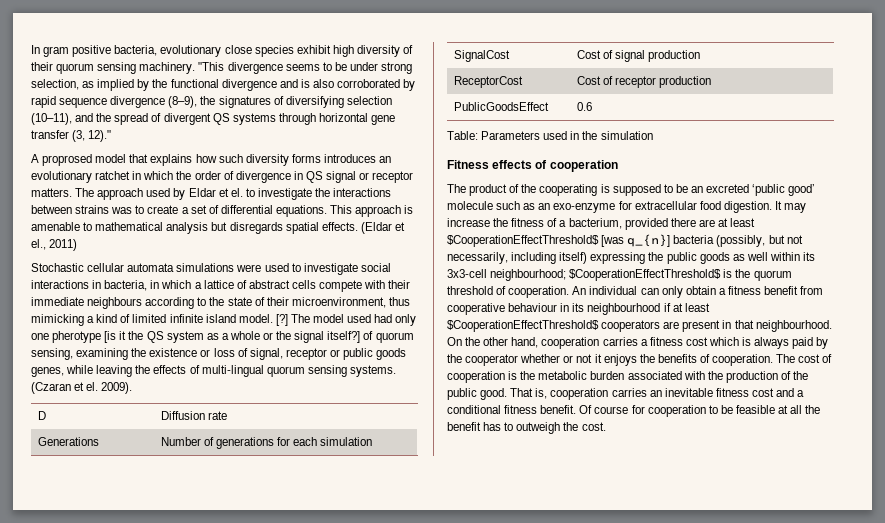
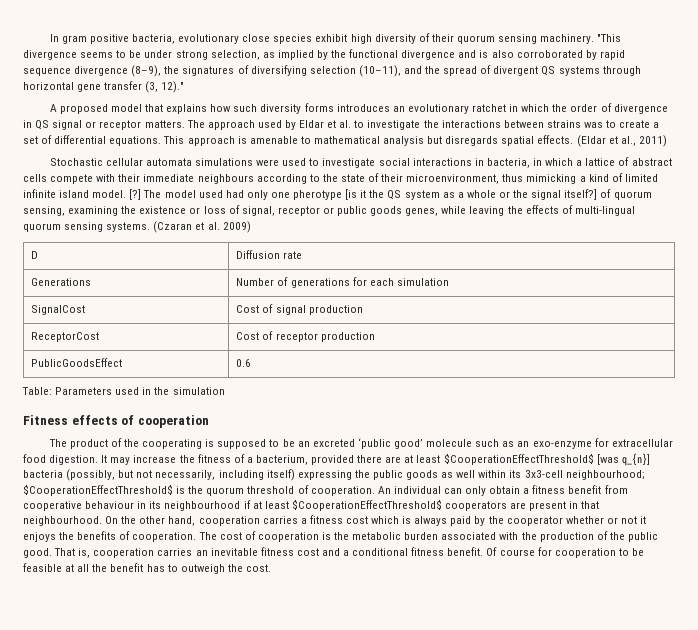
- A proprosed model that explains how such diversity forms introduces an evolutionary ratchet in which the order of divergence in QS signal or receptor matters.
+ A proposed model that explains how such diversity forms introduces an evolutionary ratchet in which the order of divergence in QS signal or receptor matters.
- The approach used by Eldar et el. to investigate the interactions between strains was to create a set of differential equations.
+ The approach used by Eldar et al. to investigate the interactions between strains was to create a set of differential equations.
- (Eldar et el., 2011)
+ (Eldar et al., 2011)
- (Czaran et el. 2009).
+ (Czaran et al. 2009)

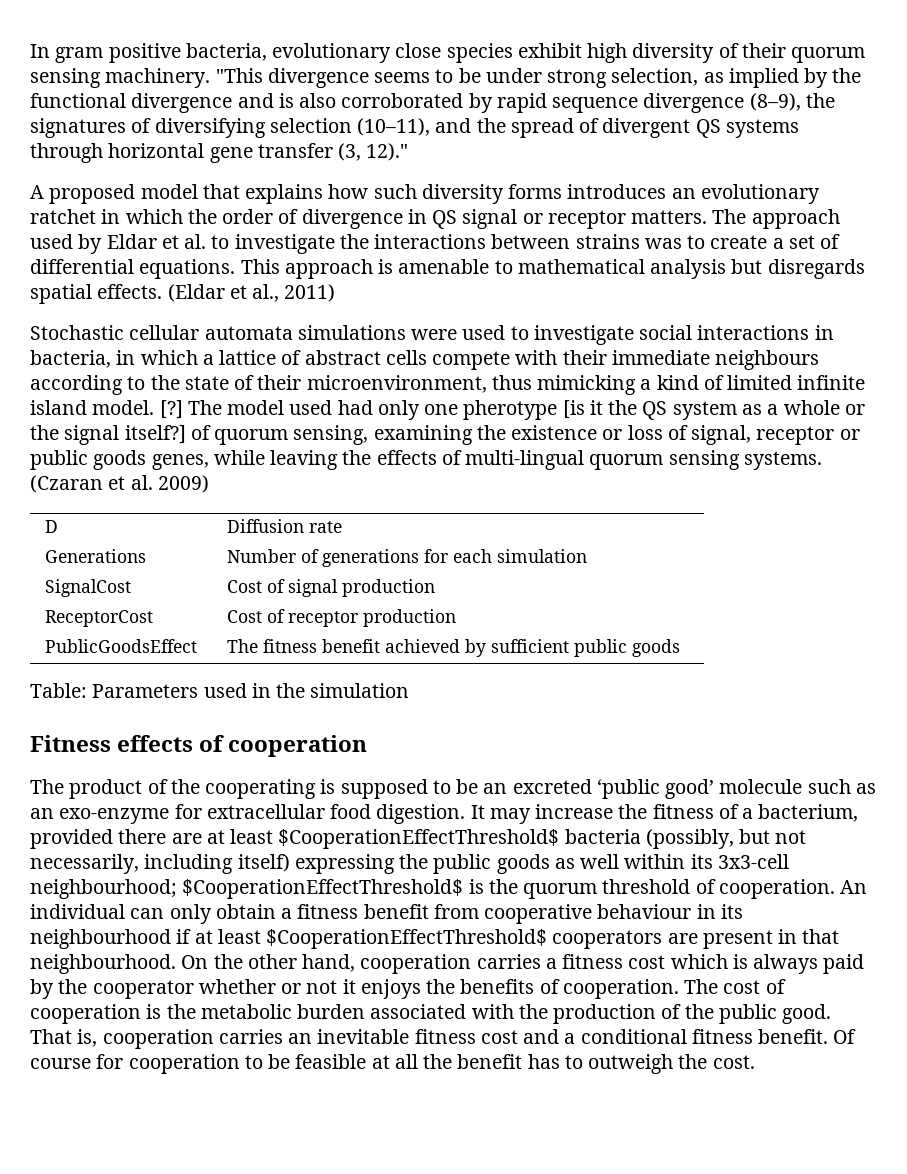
- PublicGoodsEffect | 0.6
+ PublicGoodsEffect | The fitness benefit achieved by sufficient public goods
- It may increase the fitness of a bacterium, provided there are at least $CooperationEffectThreshold$ [was q_{n}] bacteria (possibly, but not necessarily, including itself) expressing the public goods as well within its 3x3-cell neighbourhood; $CooperationEffectThreshold$ is the quorum threshold of cooperation.
+ It may increase the fitness of a bacterium, provided there are at least $CooperationEffectThreshold$ bacteria (possibly, but not necessarily, including itself) expressing the public goods as well within its 3x3-cell neighbourhood; $CooperationEffectThreshold$ is the quorum threshold of cooperation.

